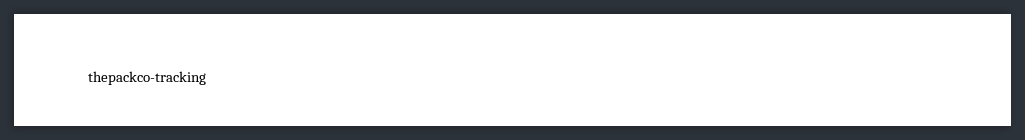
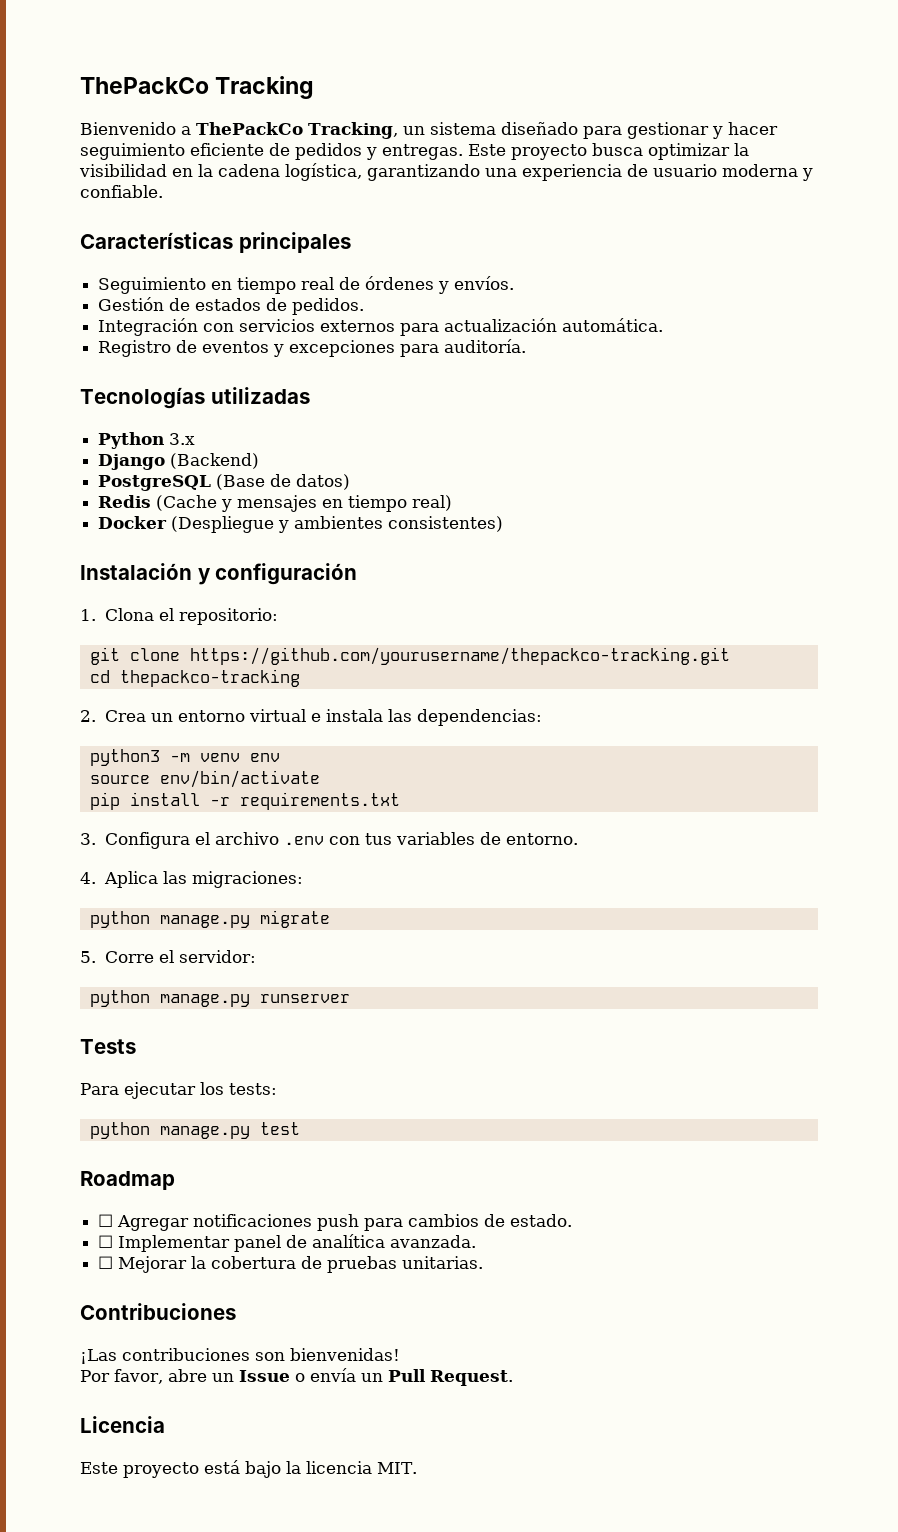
- thepackco-tracking
+ ThePackCo Tracking
+ Bienvenido a ThePackCo Tracking, un sistema diseñado para gestionar y hacer seguimiento eficiente de pedidos y entregas. Este proyecto busca optimizar la visibilidad en la cadena logística, garantizando una experiencia de usuario moderna y confiable.
+ Características principales
+ Seguimiento en tiempo real de órdenes y envíos.
+ Gestión de estados de pedidos.
+ Integración con servicios externos para actualización automática.
+ Registro de eventos y excepciones para auditoría.
+ Tecnologías utilizadas
+ Python 3.x
+ Django (Backend)
+ PostgreSQL (Base de datos)
+ Redis (Cache y mensajes en tiempo real)
+ Docker (Despliegue y ambientes consistentes)
+ Instalación y configuración
+ 1. Clona el repositorio:
+ git clone https://github.com/yourusername/thepackco-tracking.git
+ cd thepackco-tracking
+ 2. Crea un entorno virtual e instala las dependencias:
+ python3 -m venv env
+ source env/bin/activate
+ pip install -r requirements.txt
+ 3. Configura el archivo .env con tus variables de entorno.
+ 4. Aplica las migraciones:
+ python manage.py migrate
+ 5. Corre el servidor:
+ python manage.py runserver
+ Tests
+ Para ejecutar los tests:
+ python manage.py test
+ Roadmap
+ ☐ Agregar notificaciones push para cambios de estado.
+ ☐ Implementar panel de analítica avanzada.
+ ☐ Mejorar la cobertura de pruebas unitarias.
+ Contribuciones
+ ¡Las contribuciones son bienvenidas!
+ Por favor, abre un Issue o envía un Pull Request.
+ Licencia
+ Este proyecto está bajo la licencia MIT.

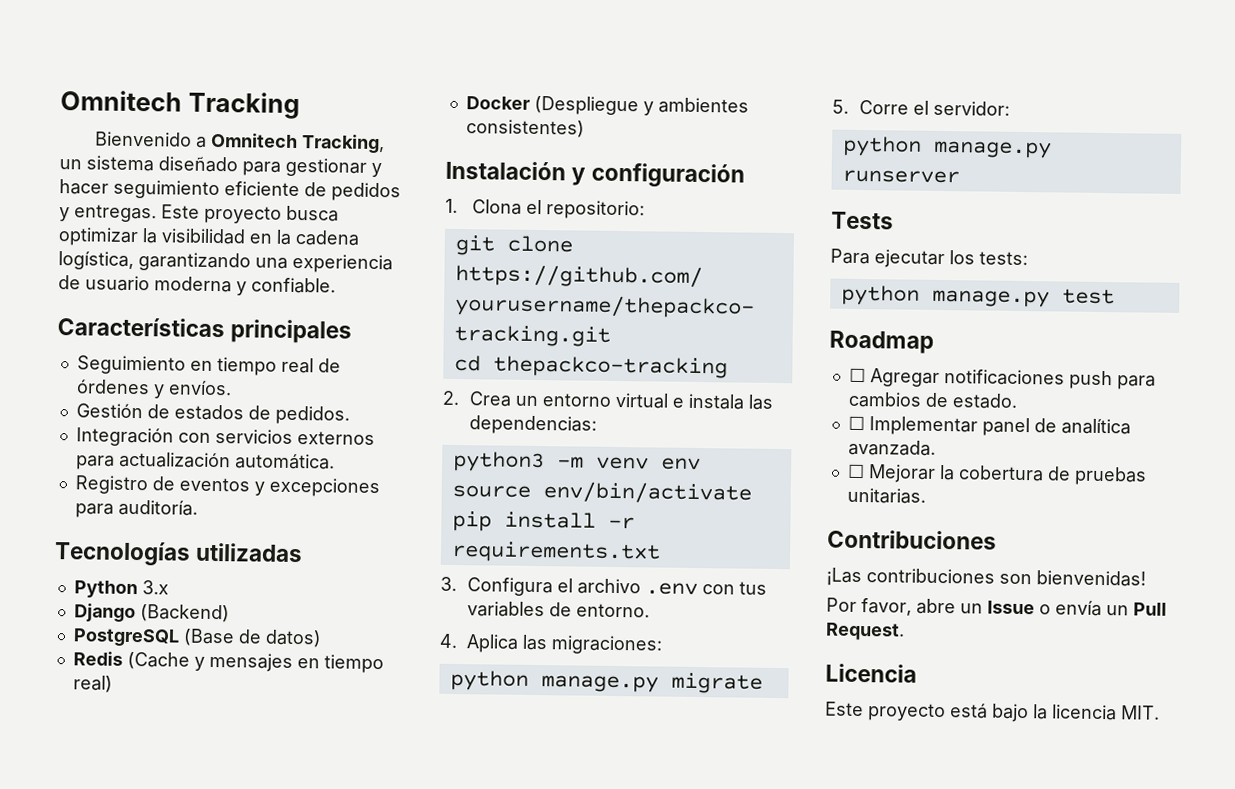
- ThePackCo Tracking
+ Omnitech Tracking
- Bienvenido a ThePackCo Tracking, un sistema diseñado para gestionar y hacer seguimiento eficiente de pedidos y entregas.
+ Bienvenido a Omnitech Tracking, un sistema diseñado para gestionar y hacer seguimiento eficiente de pedidos y entregas.

